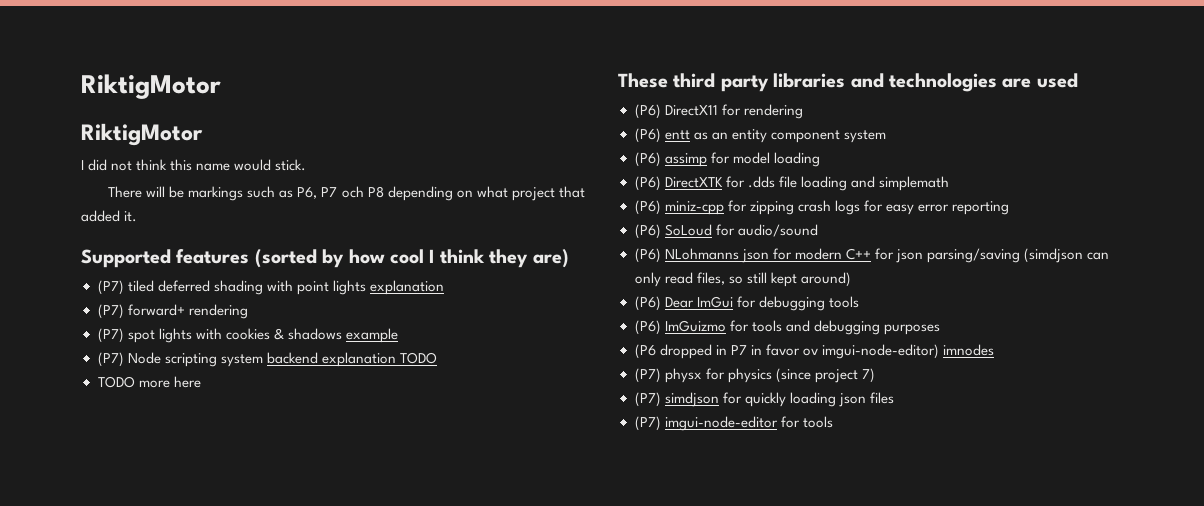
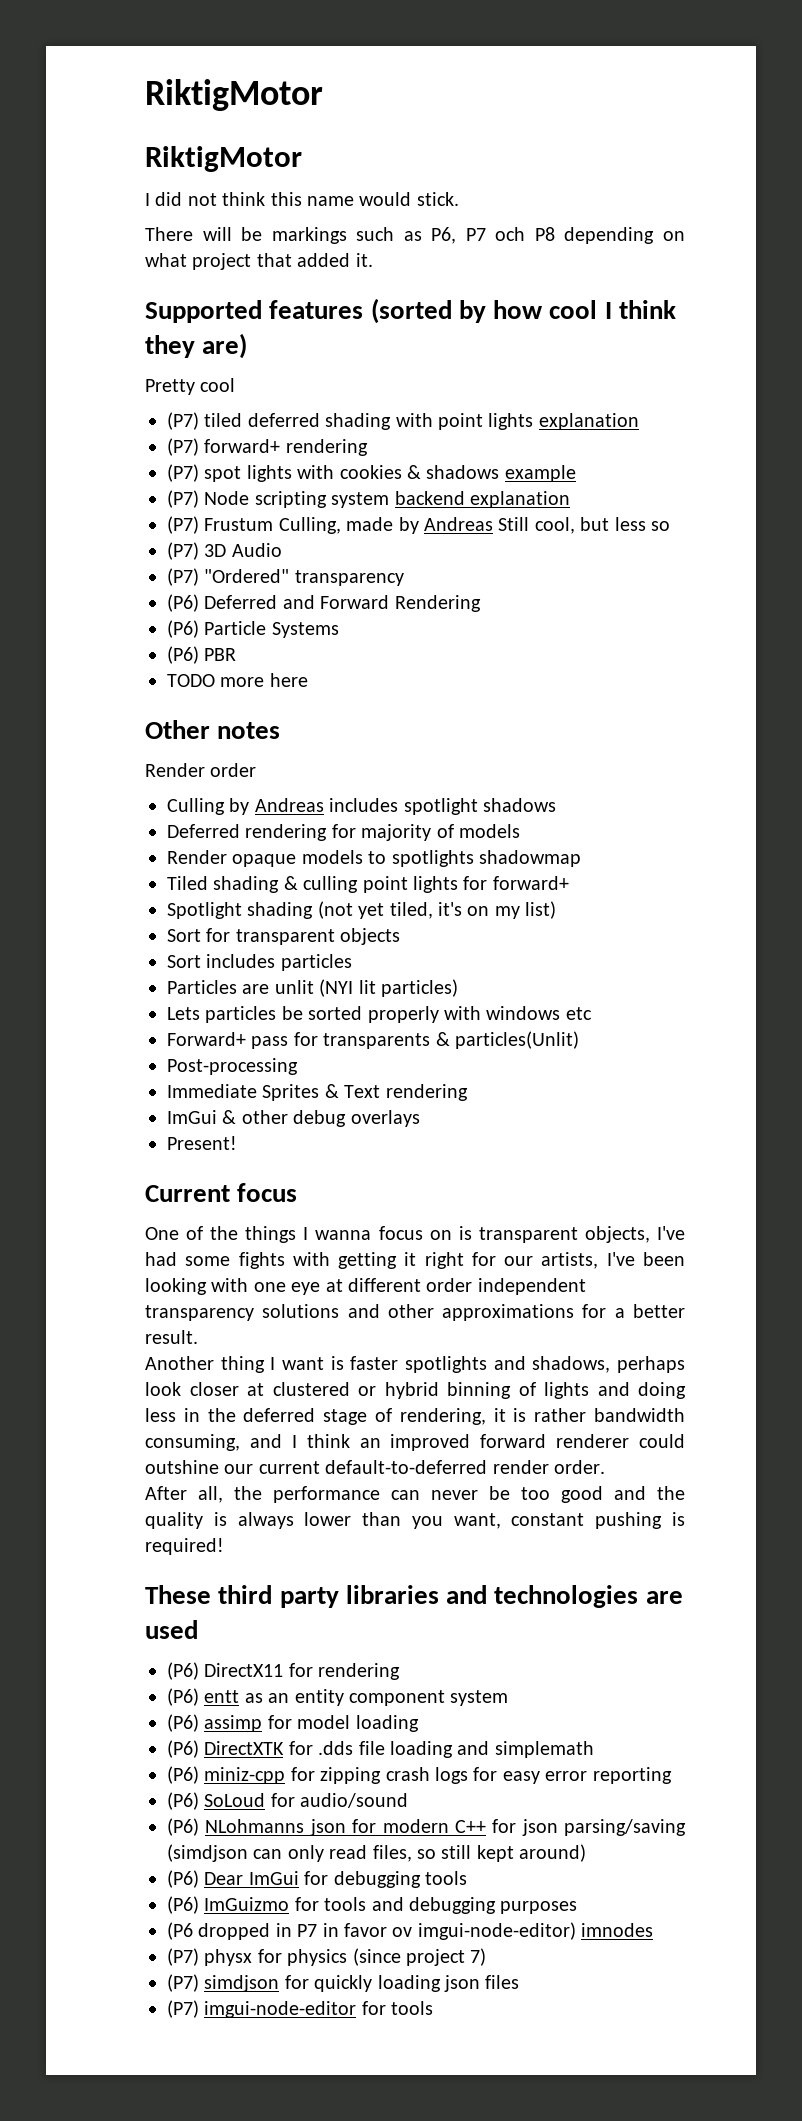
+ Pretty cool
- (P7) Node scripting system backend explanation TODO
+ (P7) Node scripting system backend explanation
+ (P7) Frustum Culling, made by Andreas Still cool, but less so
+ (P7) 3D Audio
+ (P7) "Ordered" transparency
+ (P6) Deferred and Forward Rendering
+ (P6) Particle Systems
+ (P6) PBR
  TODO more here
+ Other notes
+ Render order
+ Culling by Andreas includes spotlight shadows
+ Deferred rendering for majority of models
+ Render opaque models to spotlights shadowmap
+ Tiled shading & culling point lights for forward+
+ Spotlight shading (not yet tiled, it's on my list)
+ Sort for transparent objects
+ Sort includes particles
+ Particles are unlit (NYI lit particles)
+ Lets particles be sorted properly with windows etc
+ Forward+ pass for transparents & particles(Unlit)
+ Post-processing
+ Immediate Sprites & Text rendering
+ ImGui & other debug overlays
+ Present!
+ Current focus
+ One of the things I wanna focus on is transparent objects, I've had some fights with getting it right for our artists, I've been looking with one eye at different order independent transparency solutions and other approximations for a better result.
+ Another thing I want is faster spotlights and shadows, perhaps look closer at clustered or hybrid binning of lights and doing less in the deferred stage of rendering, it is rather bandwidth consuming, and I think an improved forward renderer could outshine our current default-to-deferred render order.
+ After all, the performance can never be too good and the quality is always lower than you want, constant pushing is required!

